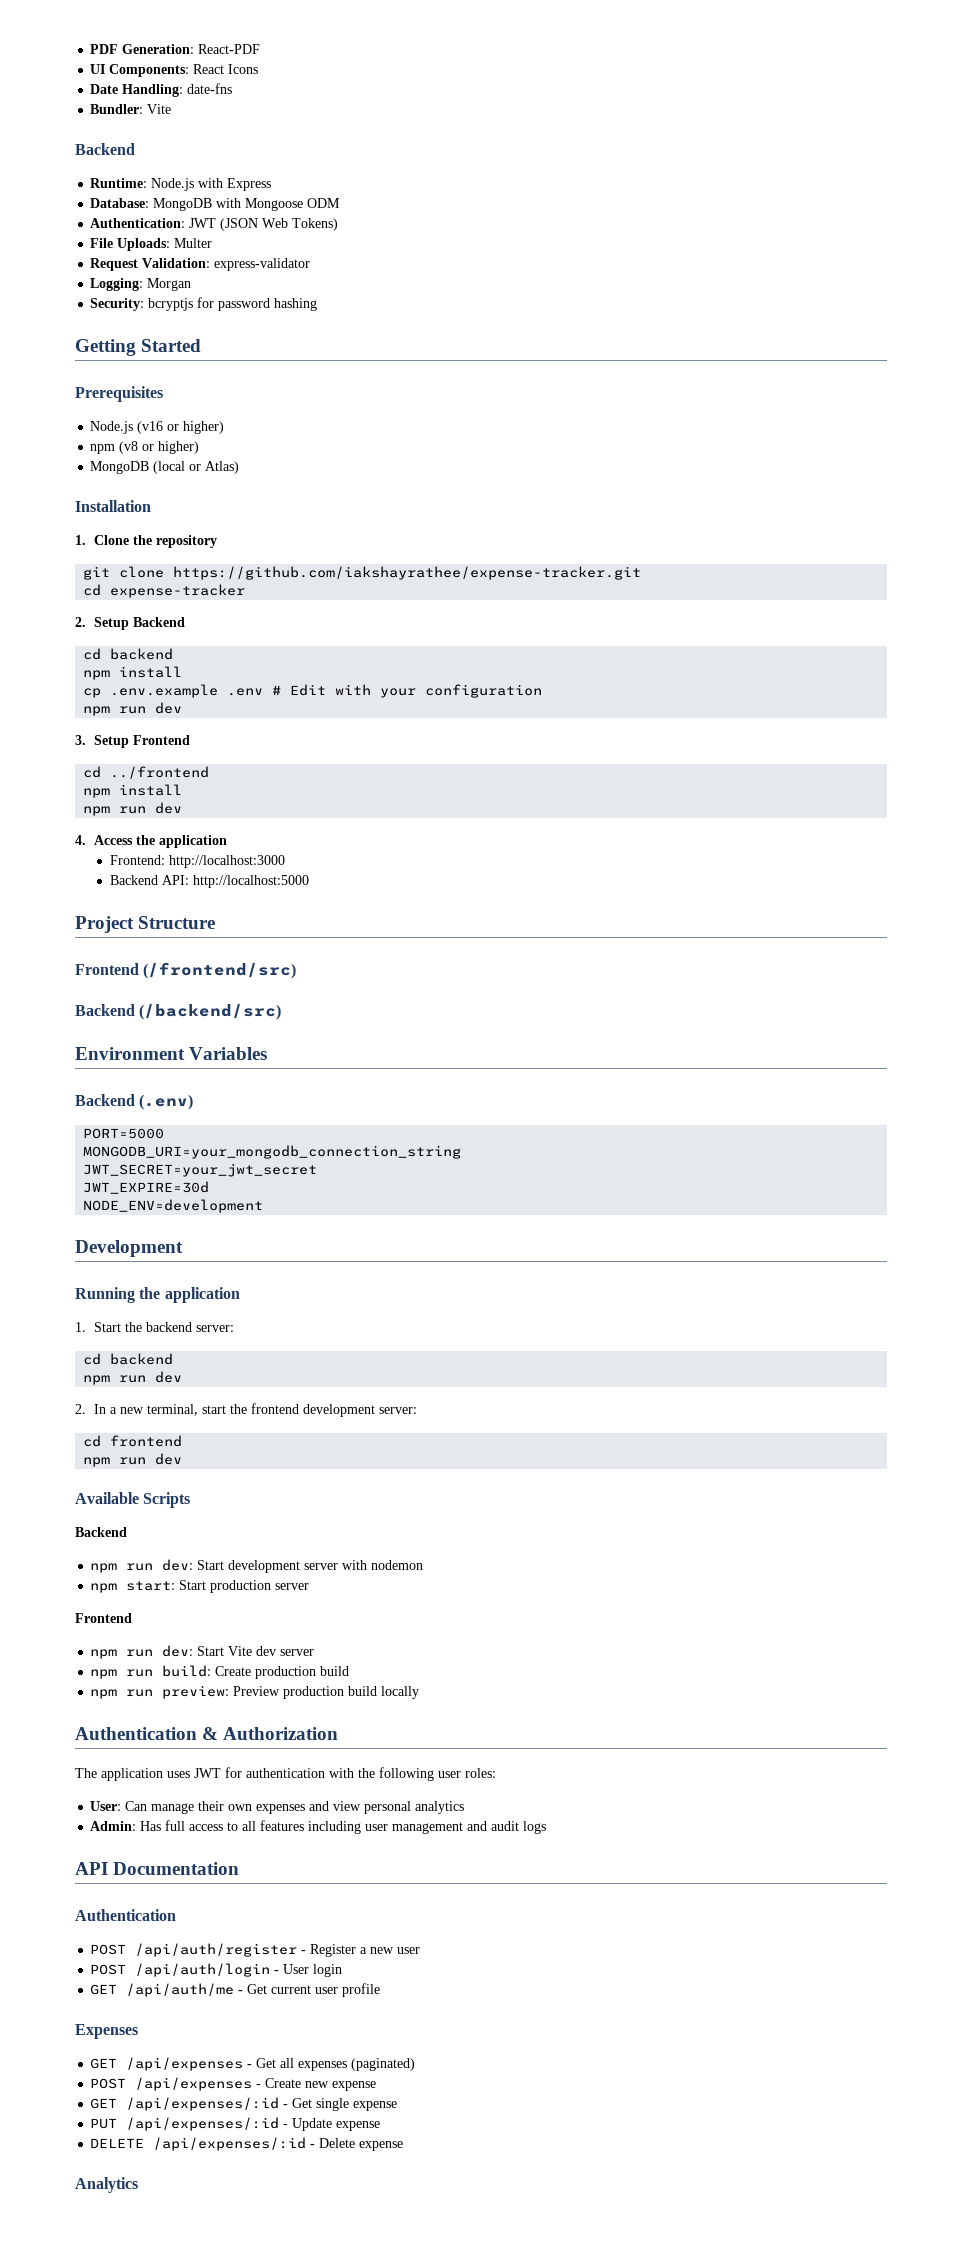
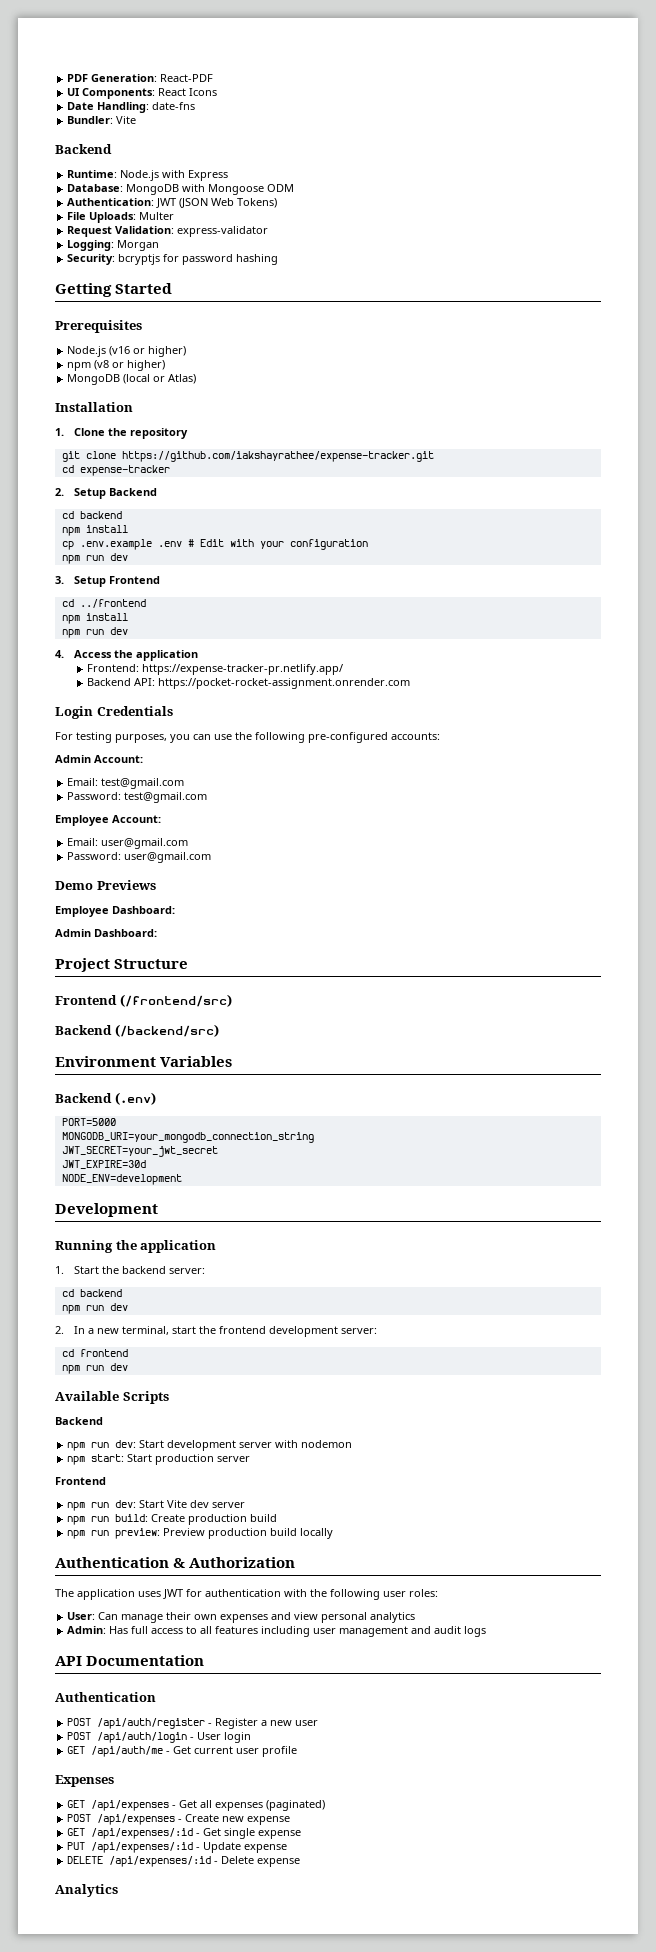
- Frontend: http://localhost:3000
+ Frontend: https://expense-tracker-pr.netlify.app/
- Backend API: http://localhost:5000
+ Backend API: https://pocket-rocket-assignment.onrender.com
+ Login Credentials
+ For testing purposes, you can use the following pre-configured accounts:
+ Admin Account:
+ Email: test@gmail.com
+ Password: test@gmail.com
+ Employee Account:
+ Email: user@gmail.com
+ Password: user@gmail.com
+ Demo Previews
+ Employee Dashboard:
+ Admin Dashboard:

